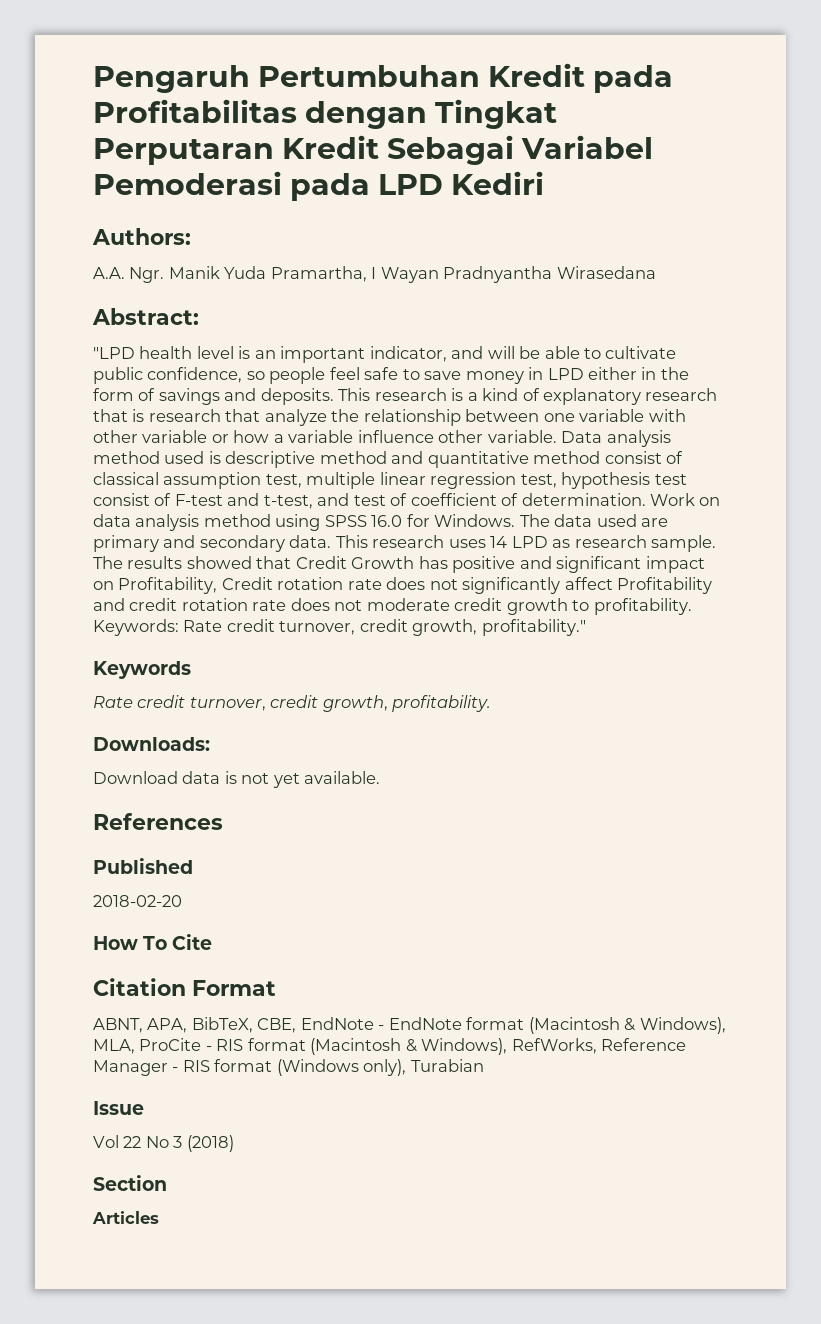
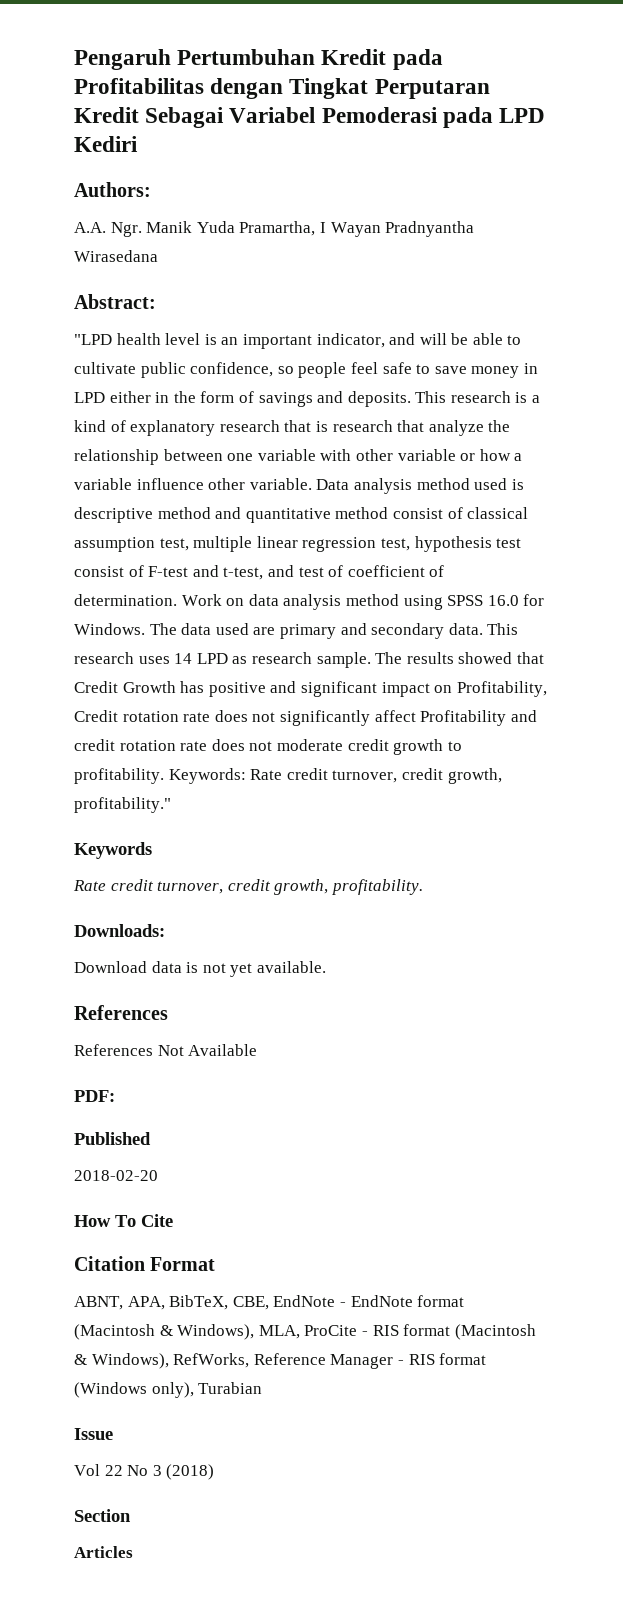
+ References Not Available
+ PDF:

